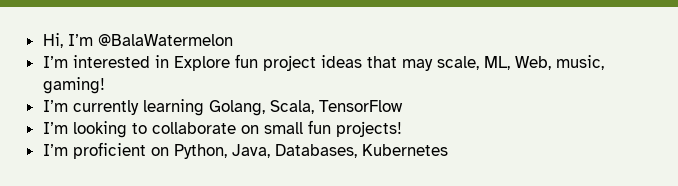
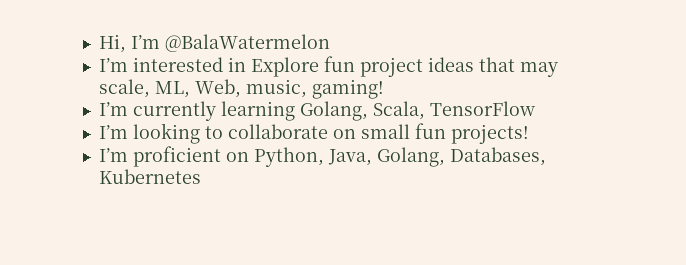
- I’m proficient on Python, Java, Databases, Kubernetes
+ I’m proficient on Python, Java, Golang, Databases, Kubernetes

